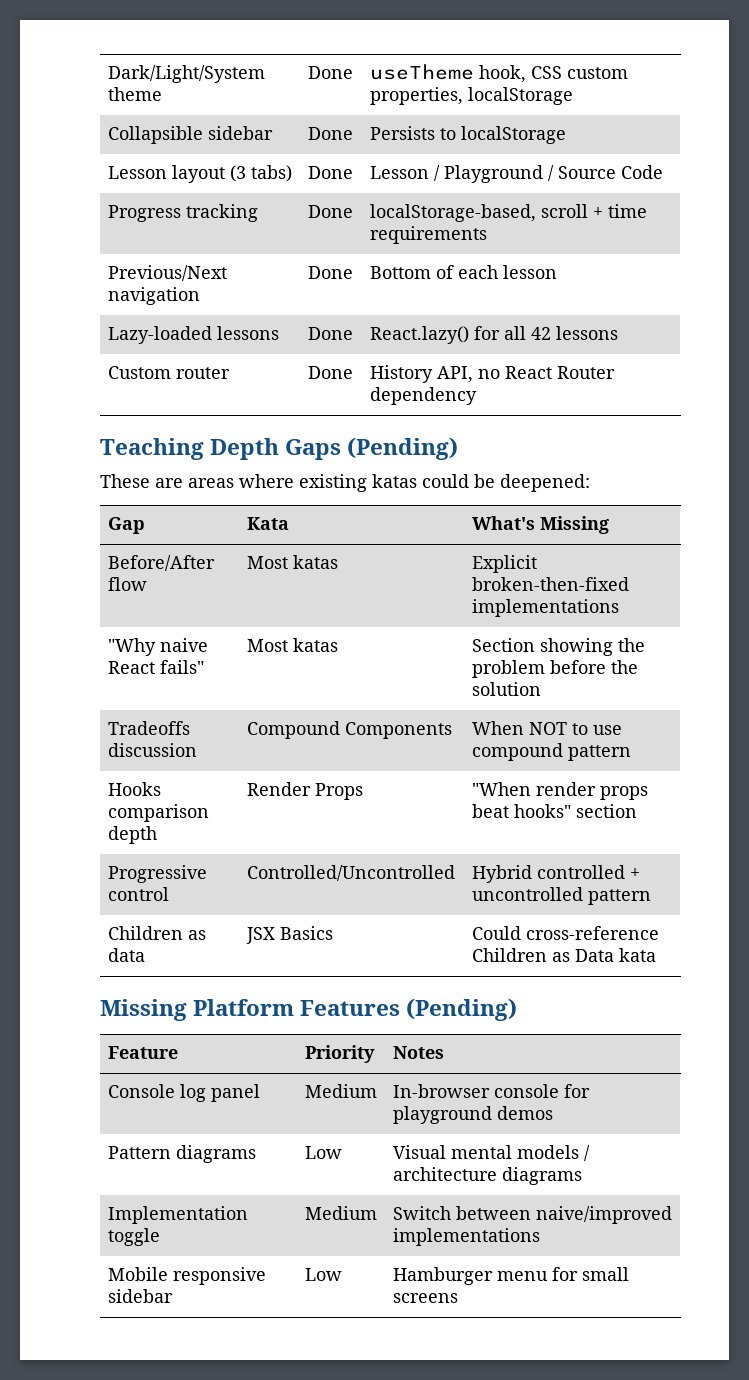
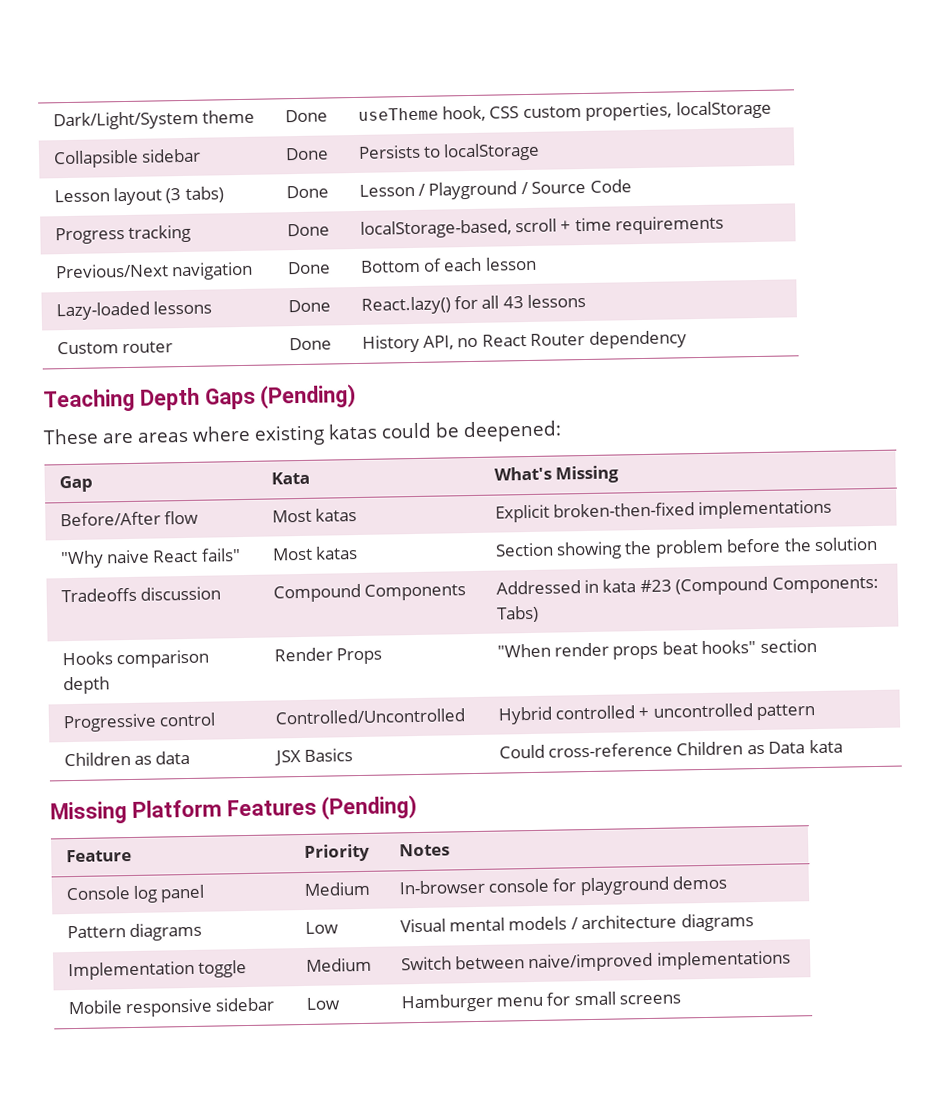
- Lazy-loaded lessons | Done | React.lazy() for all 42 lessons
+ Lazy-loaded lessons | Done | React.lazy() for all 43 lessons
- Tradeoffs discussion | Compound Components | When NOT to use compound pattern
+ Tradeoffs discussion | Compound Components | Addressed in kata #23 (Compound Components: Tabs)

